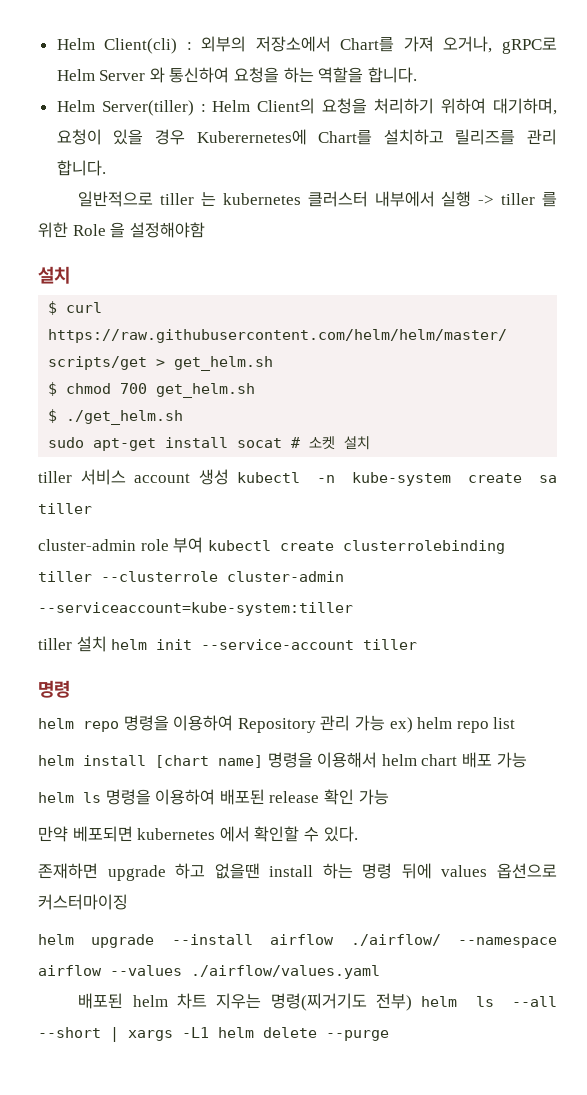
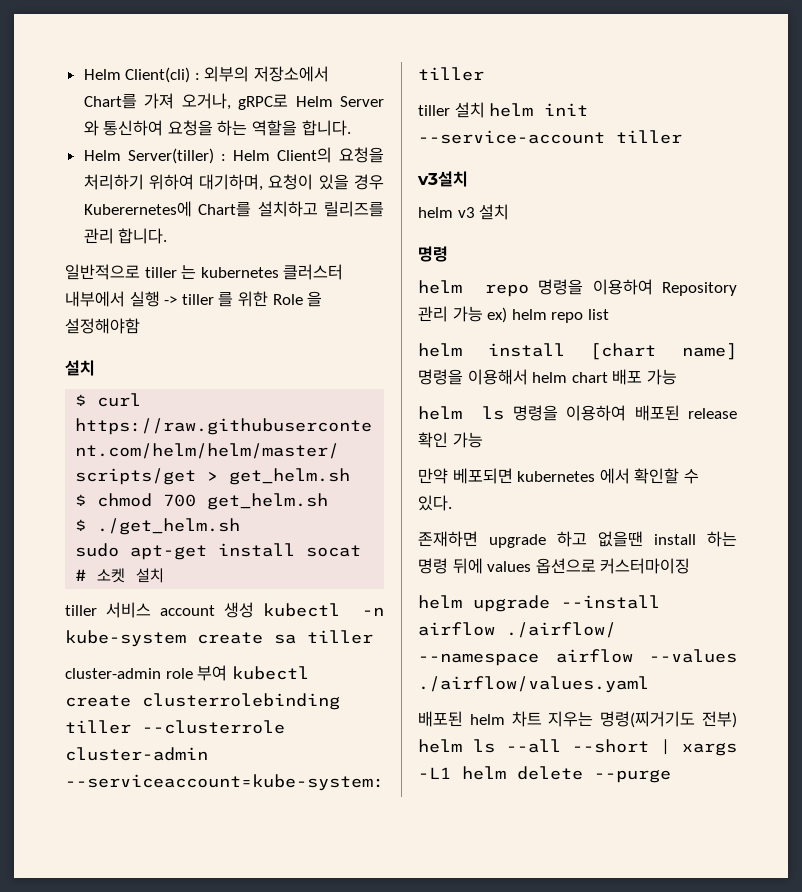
+ v3설치
+ helm v3 설치

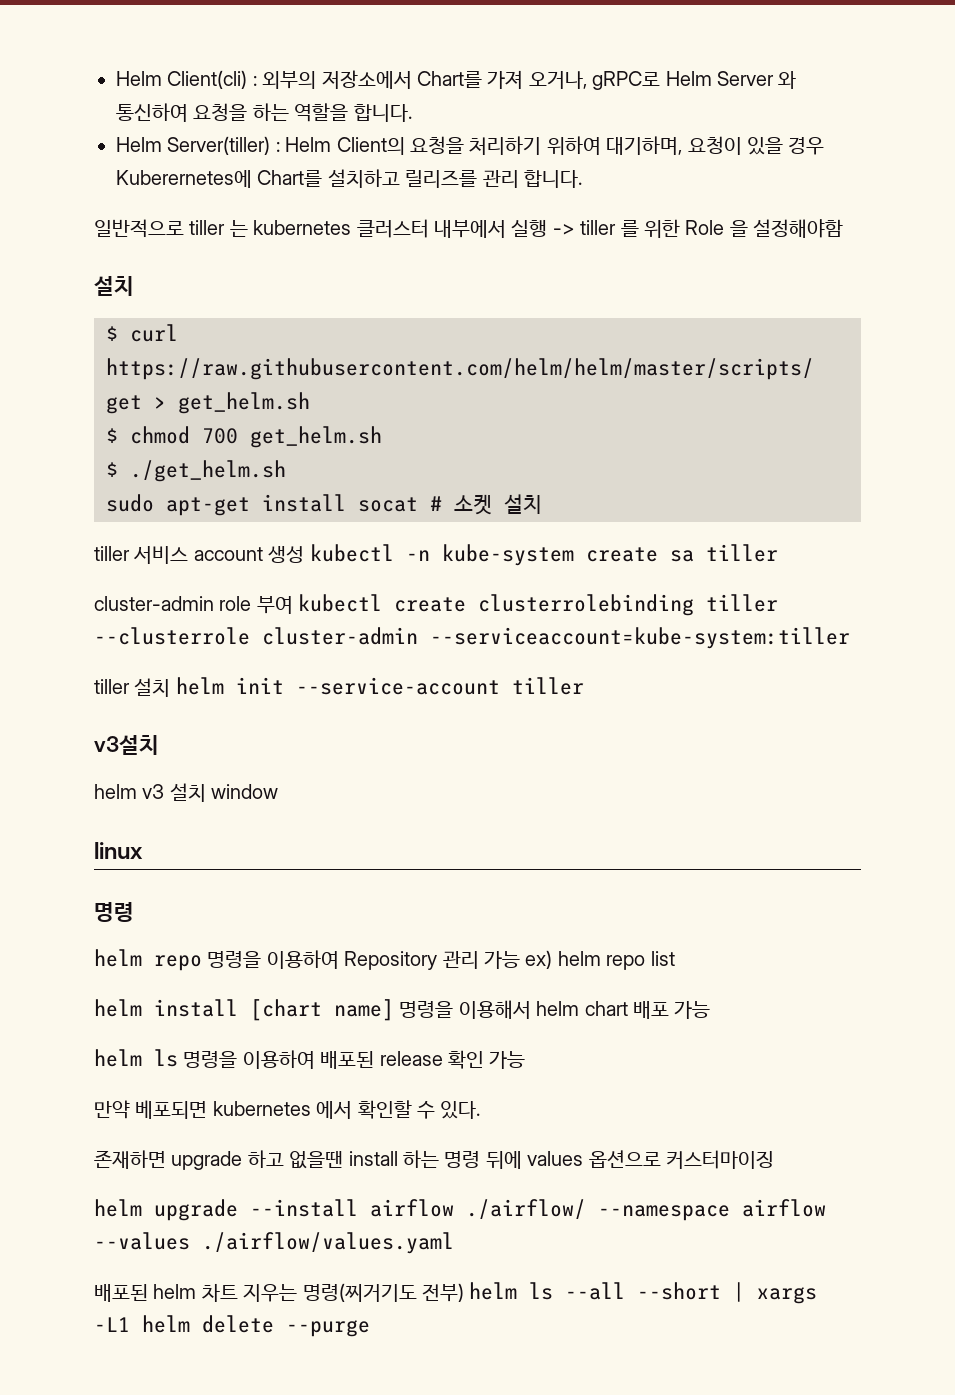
- helm v3 설치
+ helm v3 설치 window
+ linux

